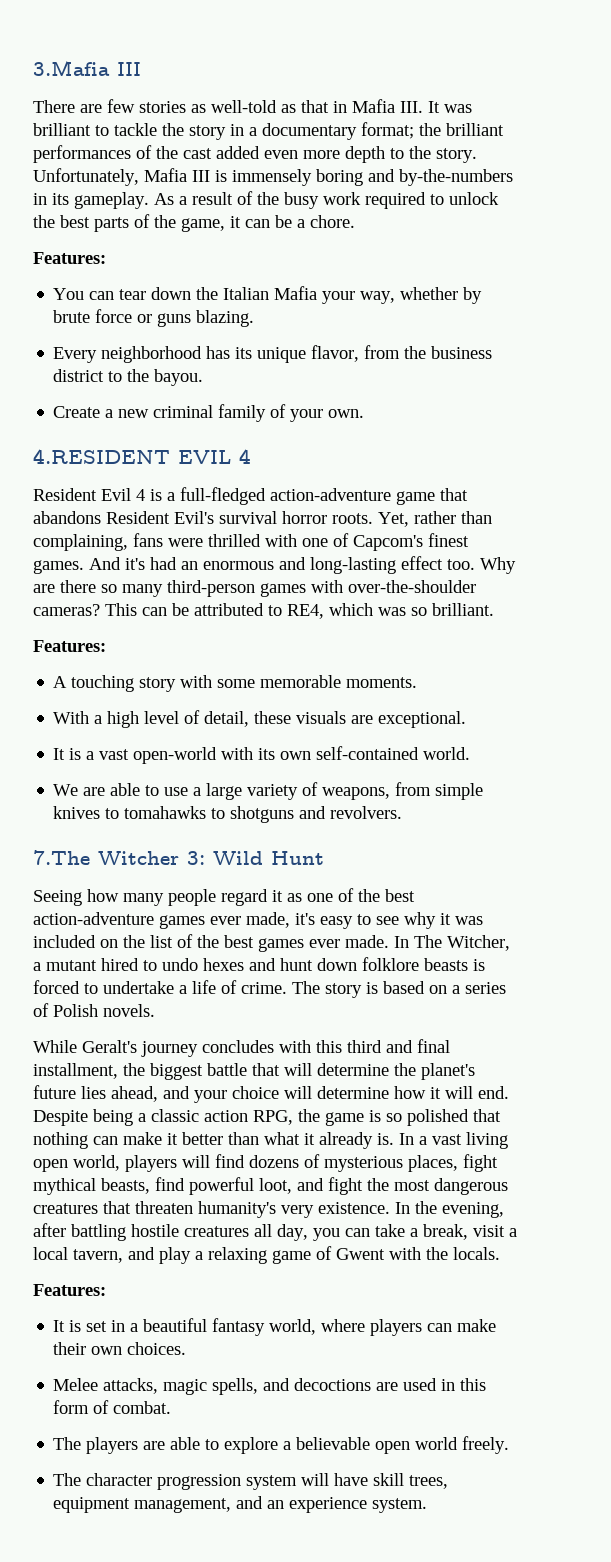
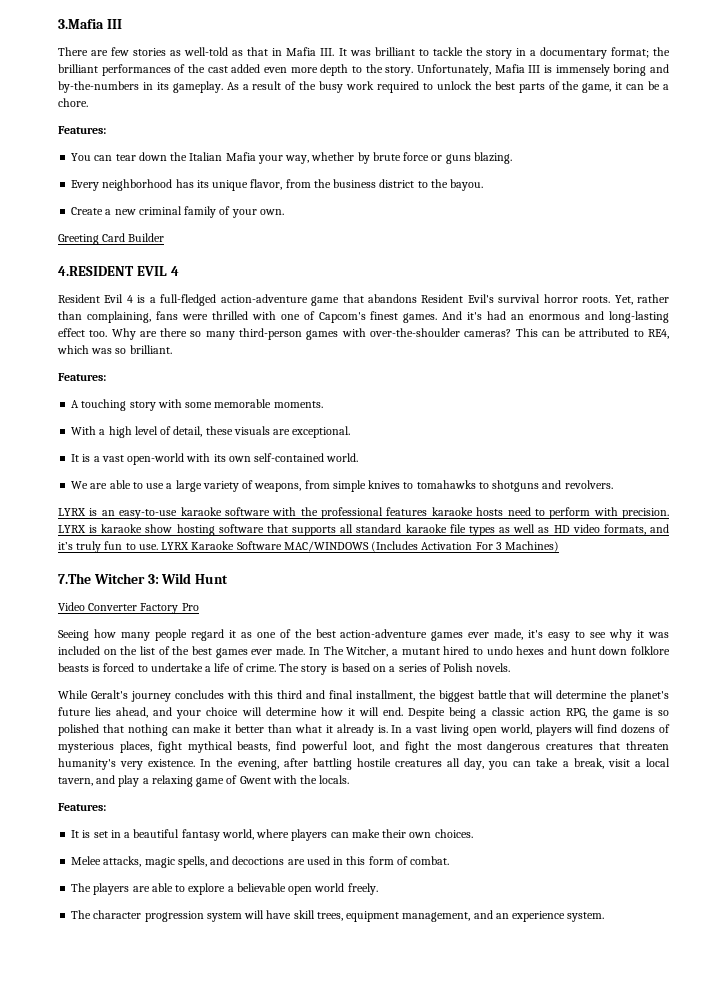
+ Greeting Card Builder
+ LYRX is an easy-to-use karaoke software with the professional features karaoke hosts need to perform with precision. LYRX is karaoke show hosting software that supports all standard karaoke file types as well as HD video formats, and it’s truly fun to use. LYRX Karaoke Software MAC/WINDOWS (Includes Activation For 3 Machines)
+ Video Converter Factory Pro

